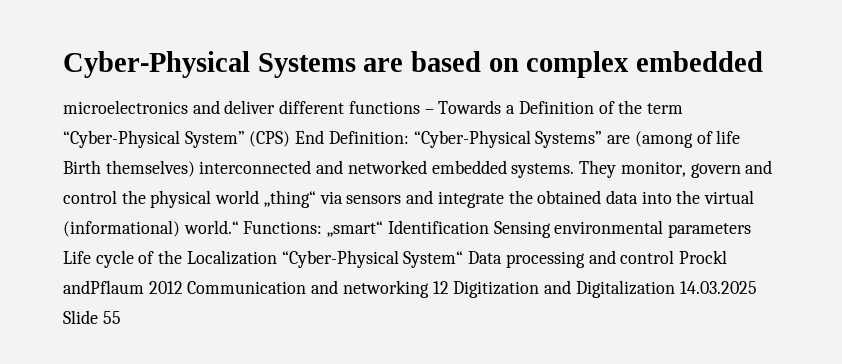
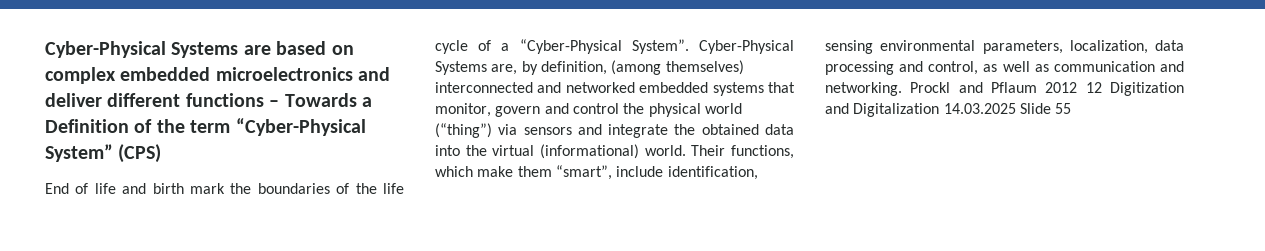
- Cyber-Physical Systems are based on complex embedded
- microelectronics and deliver different functions – Towards a Definition of the term “Cyber-Physical System” (CPS) End Definition: “Cyber-Physical Systems” are (among of life Birth themselves) interconnected and networked embedded systems. They monitor, govern and control the physical world „thing“ via sensors and integrate the obtained data into the virtual (informational) world.“ Functions: „smart“ Identification Sensing environmental parameters Life cycle of the Localization “Cyber-Physical System“ Data processing and control Prockl andPflaum 2012 Communication and networking 12 Digitization and Digitalization 14.03.2025 Slide 55
+ Cyber-Physical Systems are based on complex embedded microelectronics and deliver different functions – Towards a Definition of the term “Cyber-Physical System” (CPS)
+ End of life and birth mark the boundaries of the life cycle of a “Cyber-Physical System”. Cyber-Physical Systems are, by definition, (among themselves) interconnected and networked embedded systems that monitor, govern and control the physical world (“thing”) via sensors and integrate the obtained data into the virtual (informational) world. Their functions, which make them “smart”, include identification, sensing environmental parameters, localization, data processing and control, as well as communication and networking. Prockl and Pflaum 2012 12 Digitization and Digitalization 14.03.2025 Slide 55

